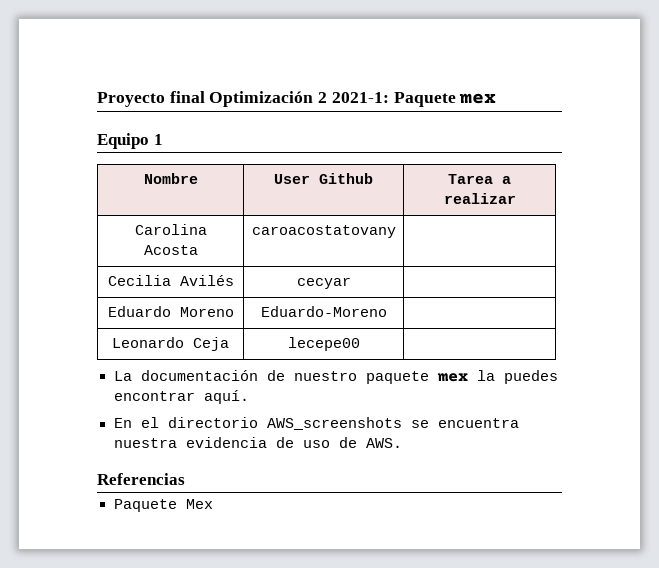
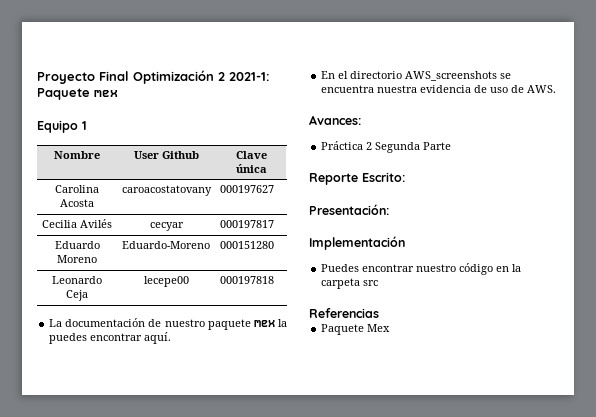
- Proyecto final Optimización 2 2021-1: Paquete mex
+ Proyecto Final Optimización 2 2021-1: Paquete mex
- Nombre | User Github | Tarea a realizar
+ Nombre | User Github | Clave única
- Carolina Acosta | caroacostatovany |
+ Carolina Acosta | caroacostatovany | 000197627
- Cecilia Avilés | cecyar |
+ Cecilia Avilés | cecyar | 000197817
- Eduardo Moreno | Eduardo-Moreno |
+ Eduardo Moreno | Eduardo-Moreno | 000151280
- Leonardo Ceja | lecepe00 |
+ Leonardo Ceja | lecepe00 | 000197818
+ Avances:
+ Práctica 2 Segunda Parte
+ Reporte Escrito:
+ Presentación:
+ Implementación
+ Puedes encontrar nuestro código en la carpeta src

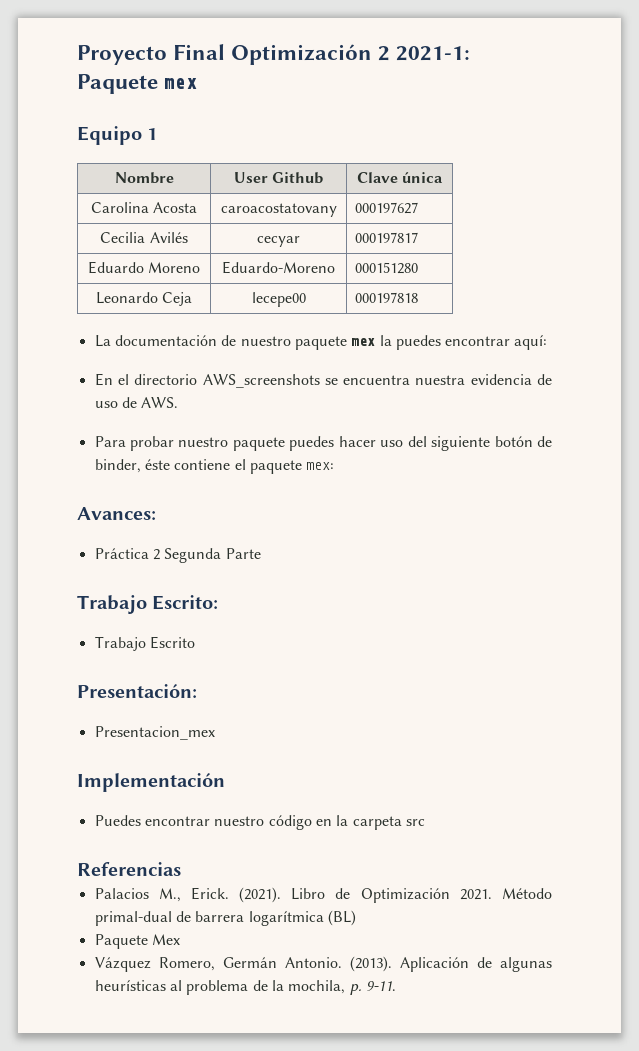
- La documentación de nuestro paquete mex la puedes encontrar aquí.
+ La documentación de nuestro paquete mex la puedes encontrar aquí:
+ Para probar nuestro paquete puedes hacer uso del siguiente botón de binder, éste contiene el paquete mex:
- Reporte Escrito:
+ Trabajo Escrito:
+ Trabajo Escrito
+ Presentacion_mex
+ Palacios M., Erick. (2021). Libro de Optimización 2021. Método primal-dual de barrera logarítmica (BL)
  Paquete Mex
+ Vázquez Romero, Germán Antonio. (2013). Aplicación de algunas heurísticas al problema de la mochila, p. 9-11.

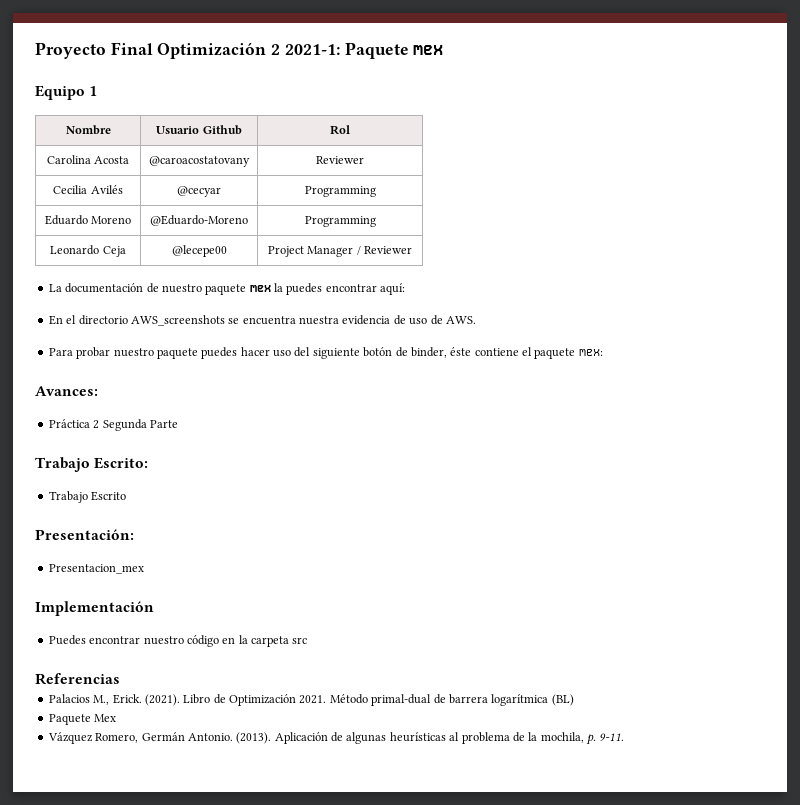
- Nombre | User Github | Clave única
+ Nombre | Usuario Github | Rol
- Carolina Acosta | caroacostatovany | 000197627
+ Carolina Acosta | @caroacostatovany | Reviewer
- Cecilia Avilés | cecyar | 000197817
+ Cecilia Avilés | @cecyar | Programming
- Eduardo Moreno | Eduardo-Moreno | 000151280
+ Eduardo Moreno | @Eduardo-Moreno | Programming
- Leonardo Ceja | lecepe00 | 000197818
+ Leonardo Ceja | @lecepe00 | Project Manager / Reviewer

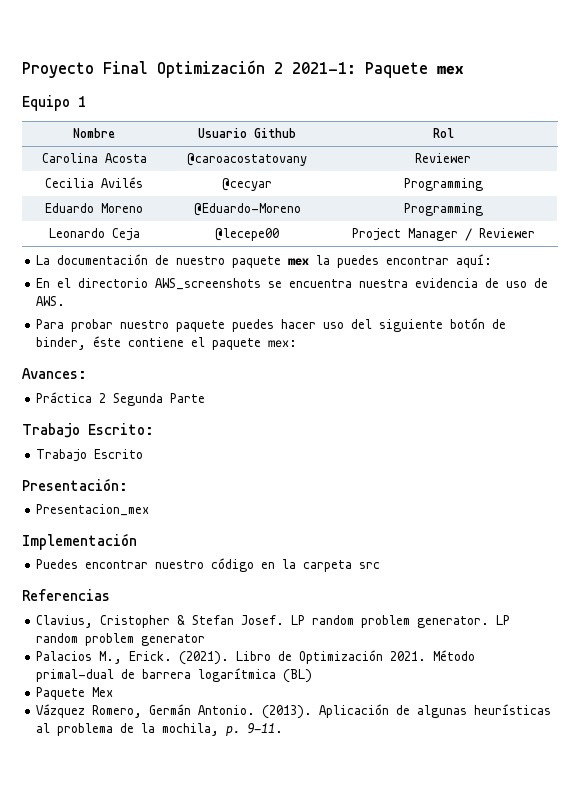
+ Clavius, Cristopher & Stefan Josef. LP random problem generator. LP random problem generator

